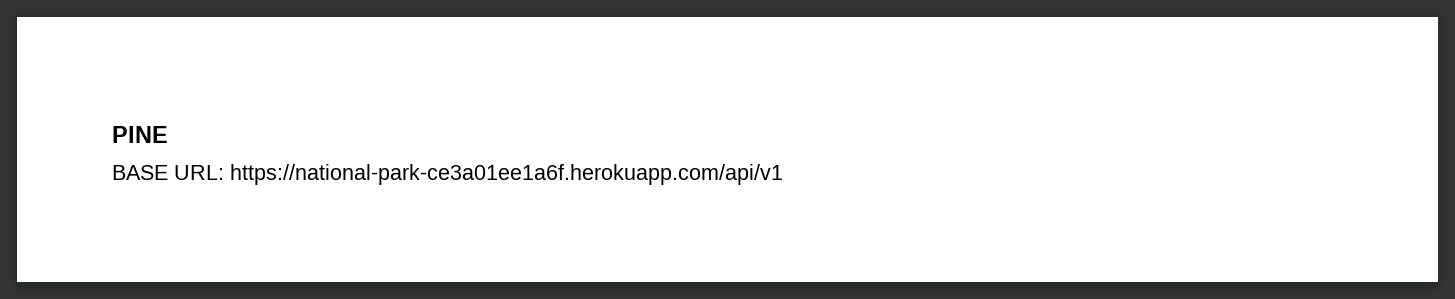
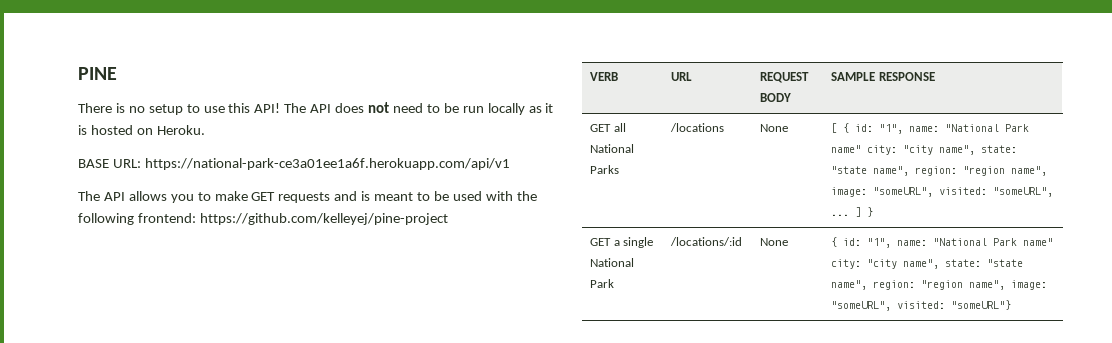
+ There is no setup to use this API! The API does not need to be run locally as it is hosted on Heroku.
  BASE URL: https://national-park-ce3a01ee1a6f.herokuapp.com/api/v1
+ The API allows you to make GET requests and is meant to be used with the following frontend: https://github.com/kelleyej/pine-project
+ VERB | URL | REQUEST BODY | SAMPLE RESPONSE
+ GET all National Parks | /locations | None | [ { id: "1", name: "National Park name" city: "city name", state: "state name", region: "region name", image: "someURL", visited: "someURL", ... ] }
+ GET a single National Park | /locations/:id | None | { id: "1", name: "National Park name" city: "city name", state: "state name", region: "region name", image: "someURL", visited: "someURL"}

